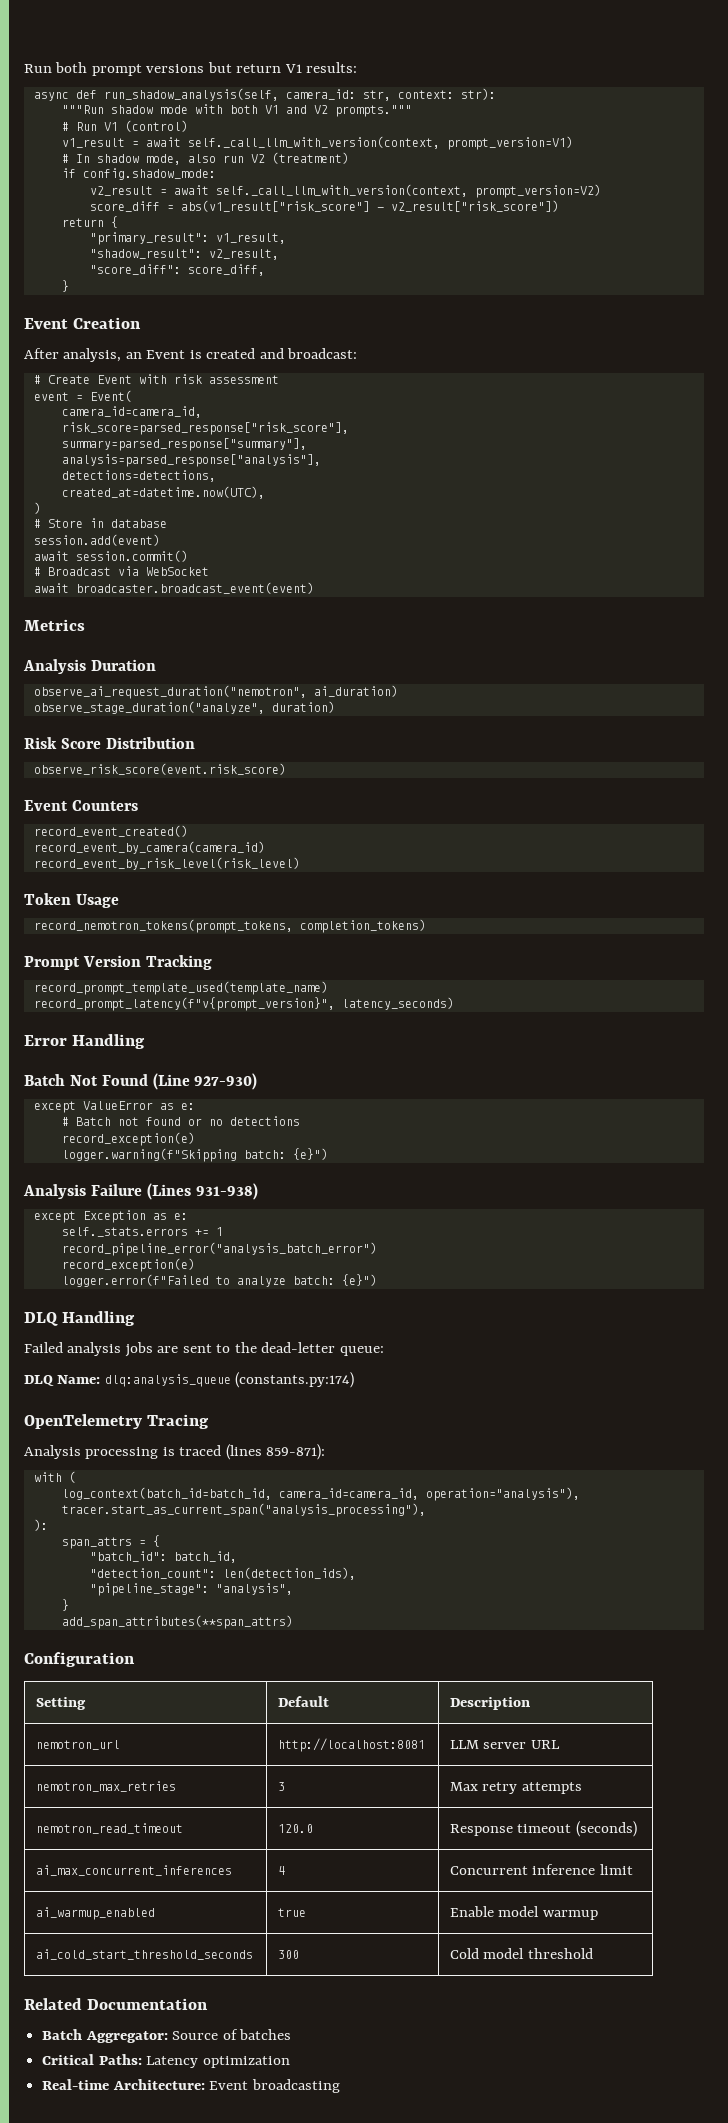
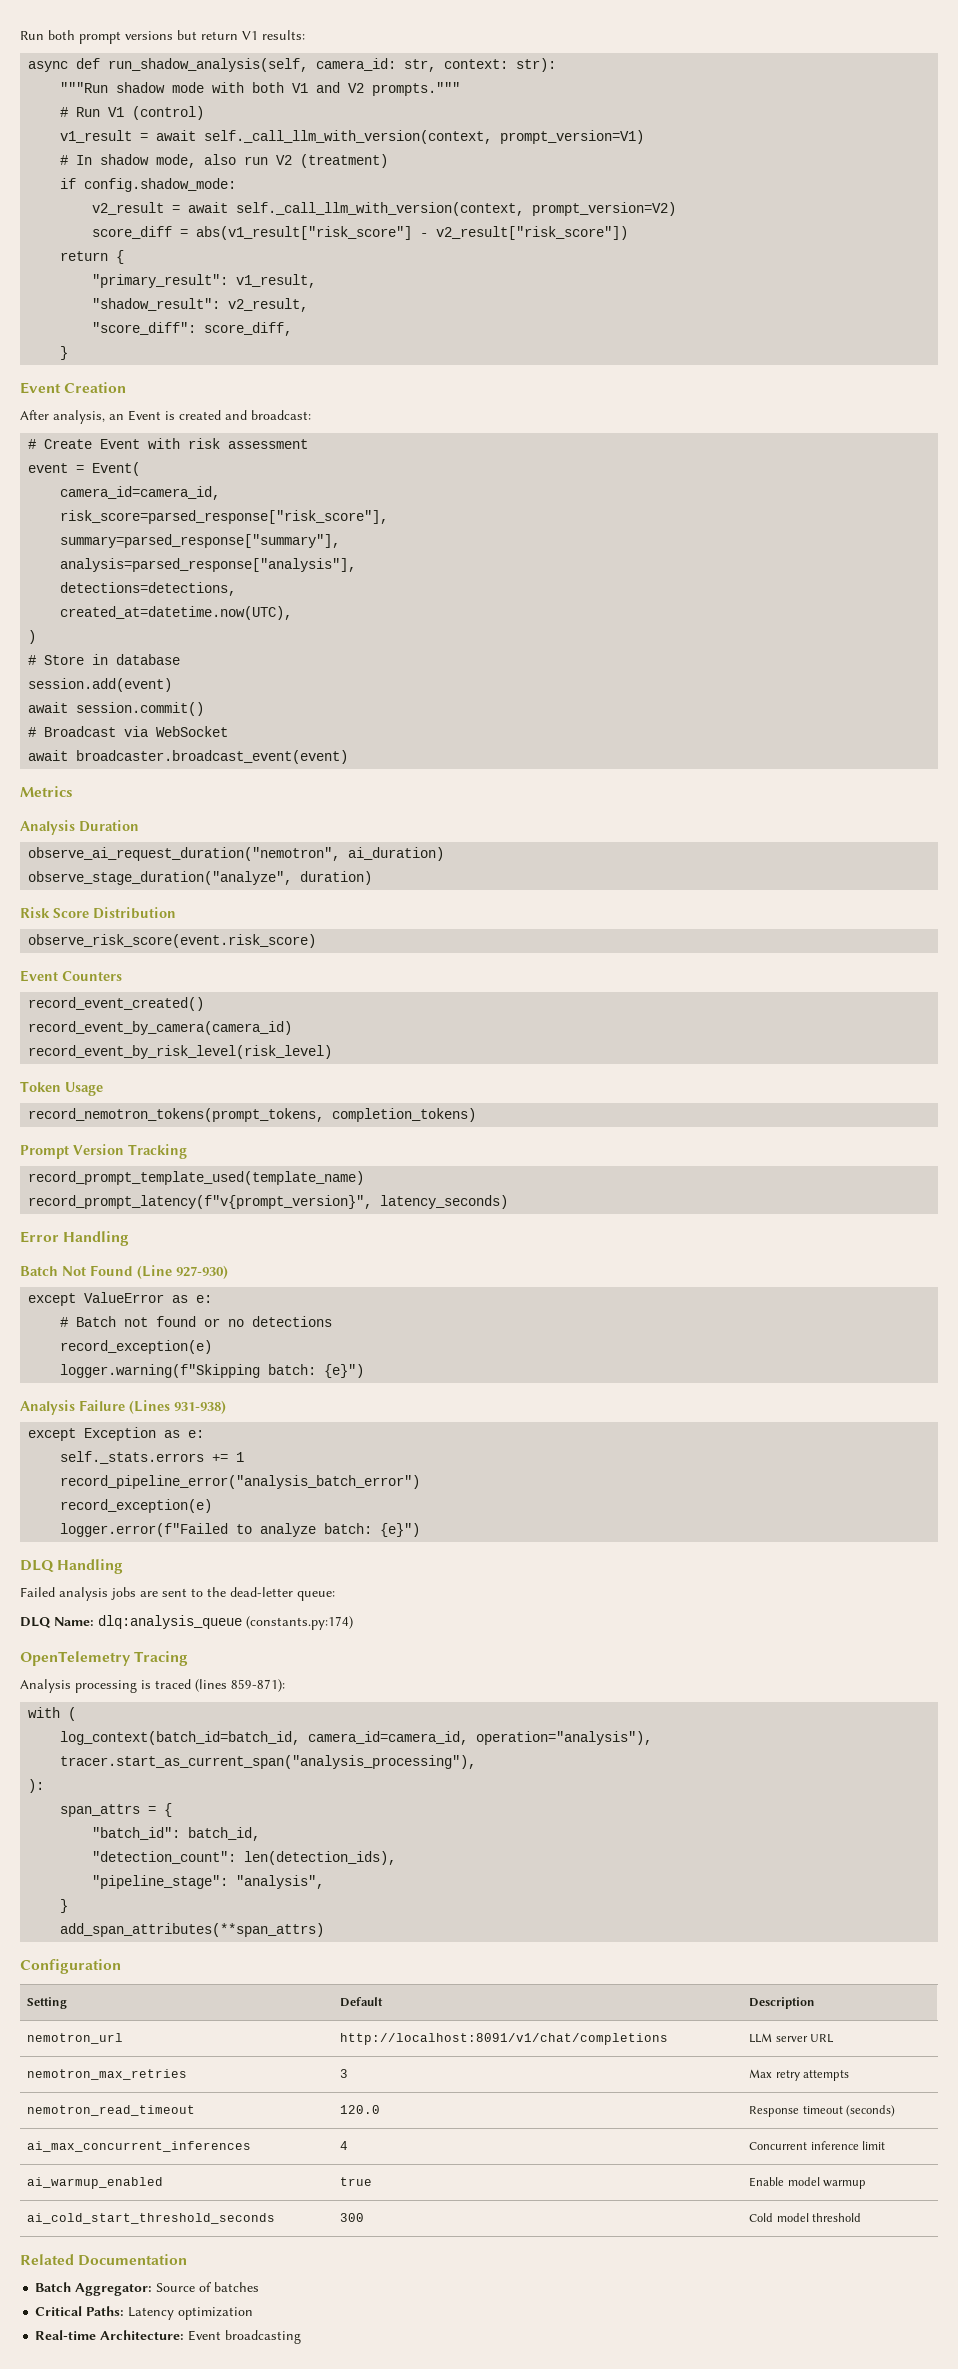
- nemotron_url | http://localhost:8081 | LLM server URL
+ nemotron_url | http://localhost:8091/v1/chat/completions | LLM server URL

